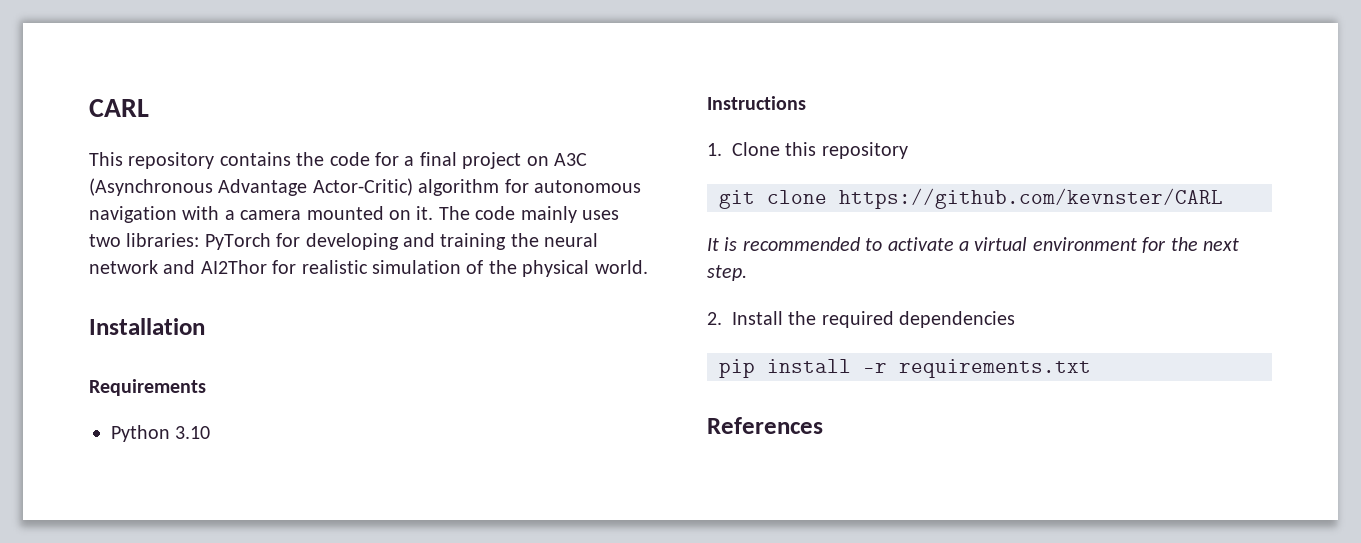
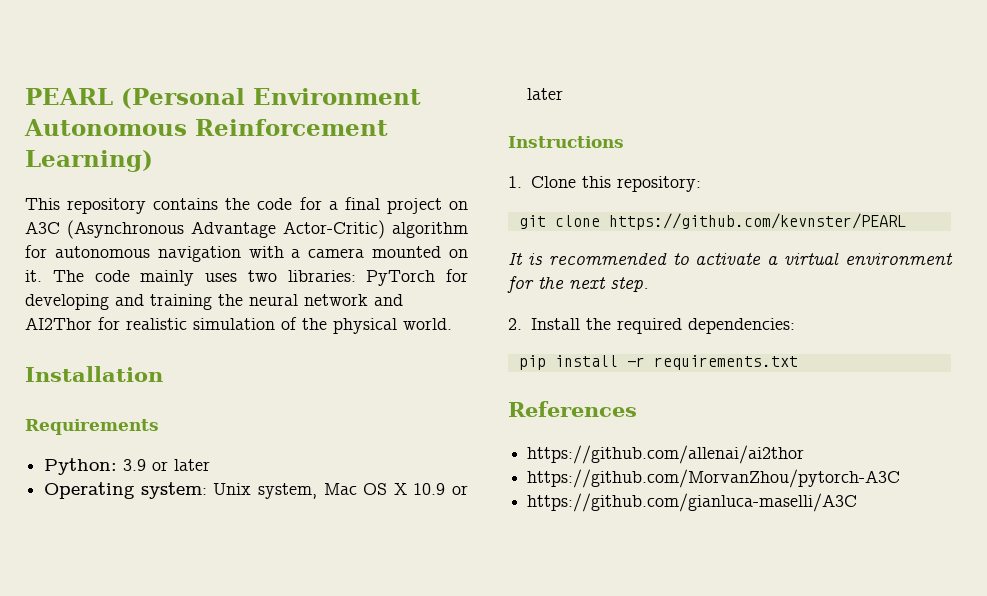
- CARL
+ PEARL (Personal Environment Autonomous Reinforcement Learning)
- Python 3.10
+ Python: 3.9 or later
+ Operating system: Unix system, Mac OS X 10.9 or later
- 1. Clone this repository
+ 1. Clone this repository:
- git clone https://github.com/kevnster/CARL
+ git clone https://github.com/kevnster/PEARL
- 2. Install the required dependencies
+ 2. Install the required dependencies:
+ https://github.com/allenai/ai2thor
+ https://github.com/MorvanZhou/pytorch-A3C
+ https://github.com/gianluca-maselli/A3C

